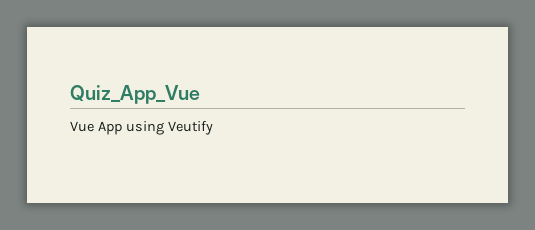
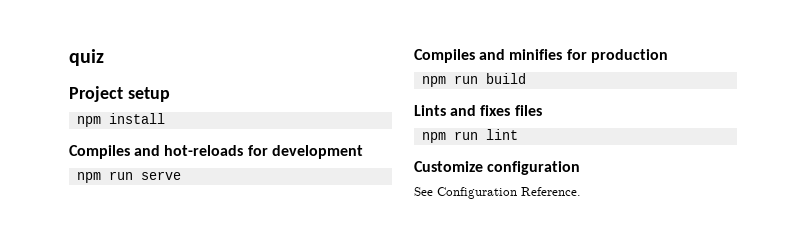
- Quiz_App_Vue
- Vue App using Veutify
+ quiz
+ Project setup
+ npm install
+ Compiles and hot-reloads for development
+ npm run serve
+ Compiles and minifies for production
+ npm run build
+ Lints and fixes files
+ npm run lint
+ Customize configuration
+ See Configuration Reference.

